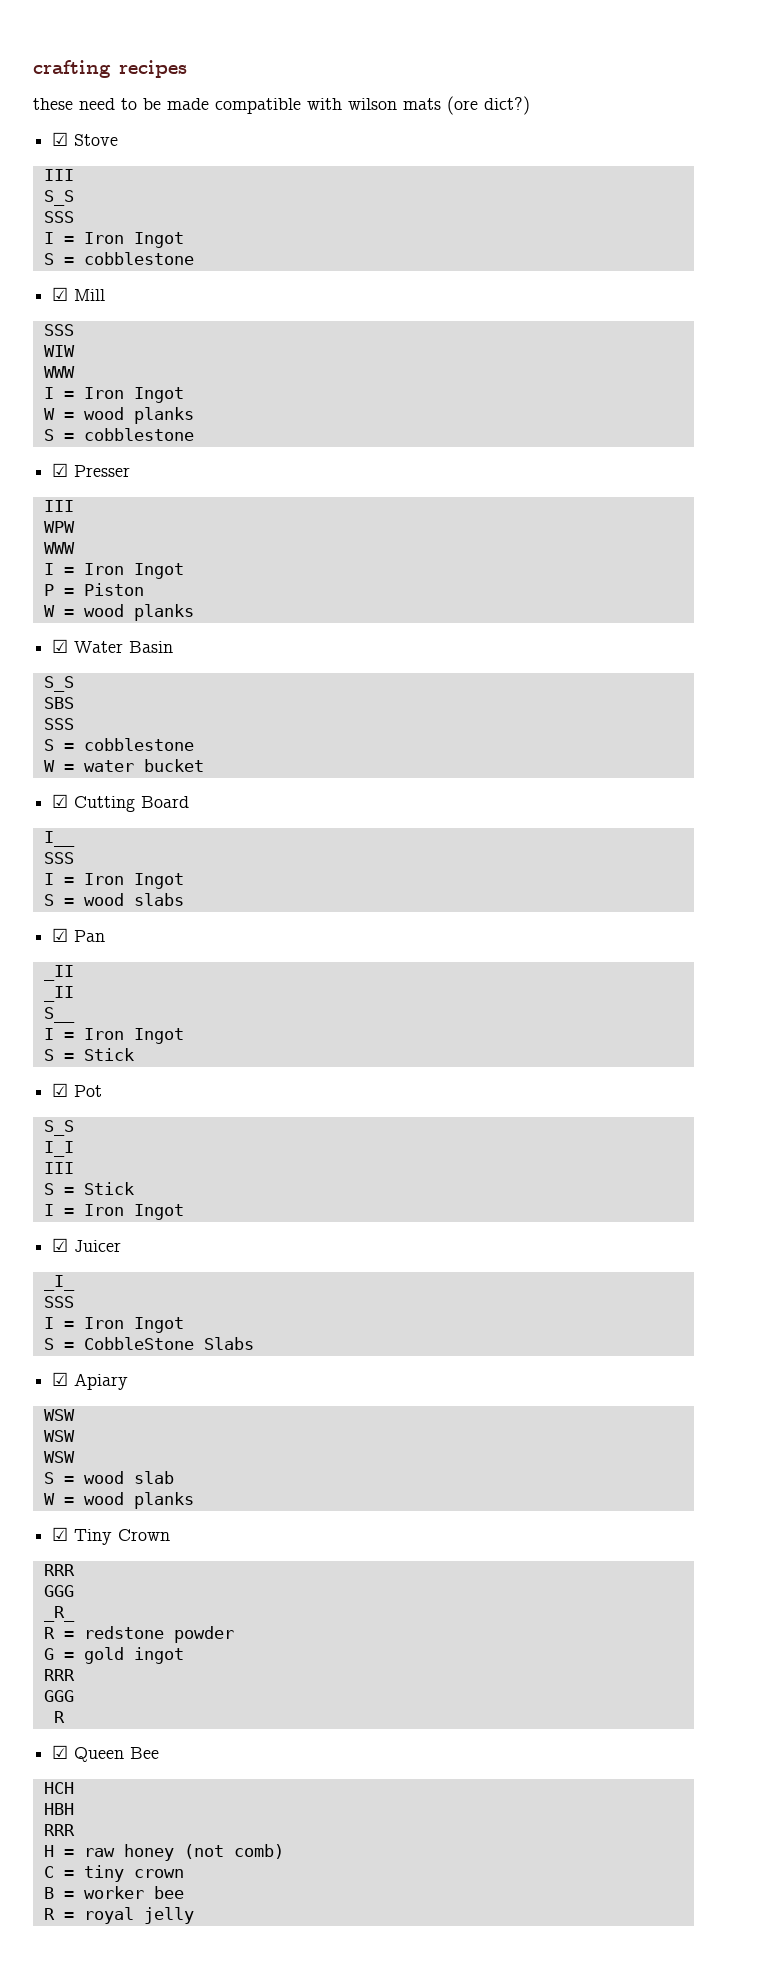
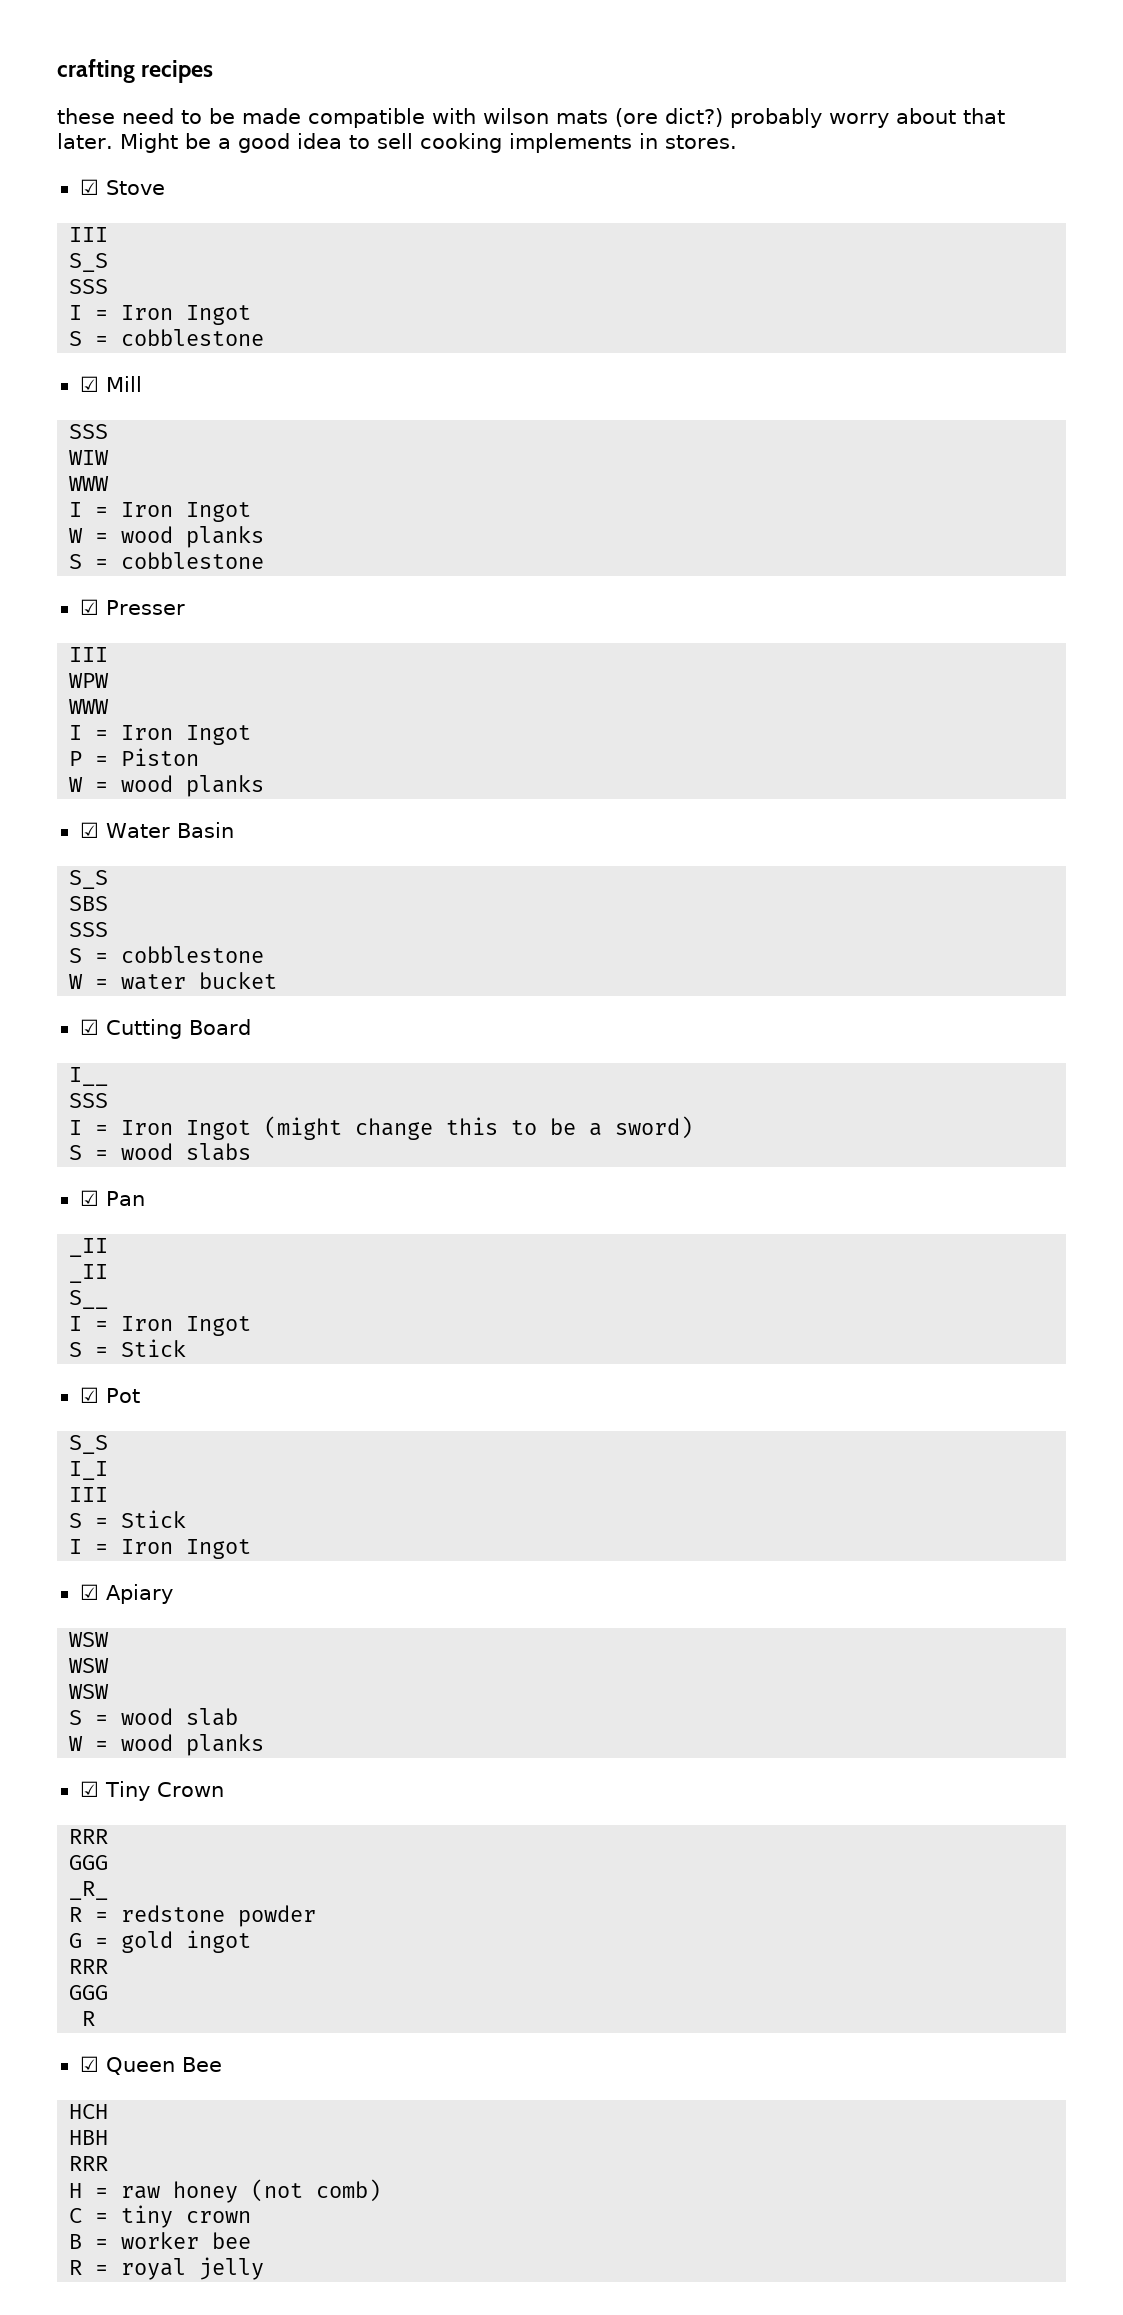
- these need to be made compatible with wilson mats (ore dict?)
+ these need to be made compatible with wilson mats (ore dict?) probably worry about that later. Might be a good idea to sell cooking implements in stores.
  I__
  SSS
- I = Iron Ingot
+ I = Iron Ingot (might change this to be a sword)
- ☑ Juicer
- _I_
- SSS
- I = Iron Ingot
- S = CobbleStone Slabs

